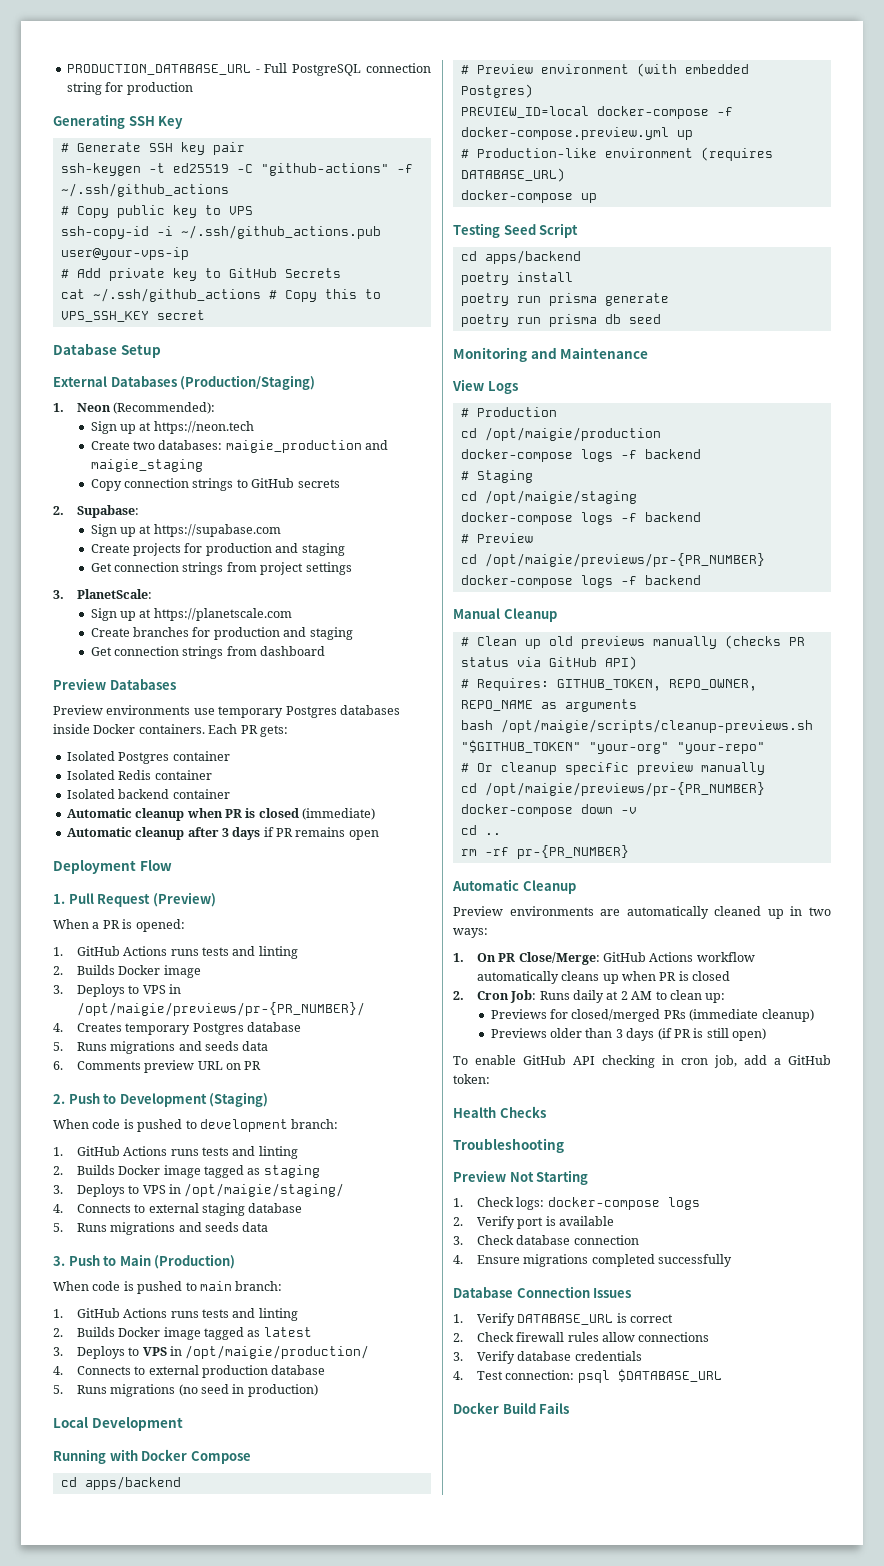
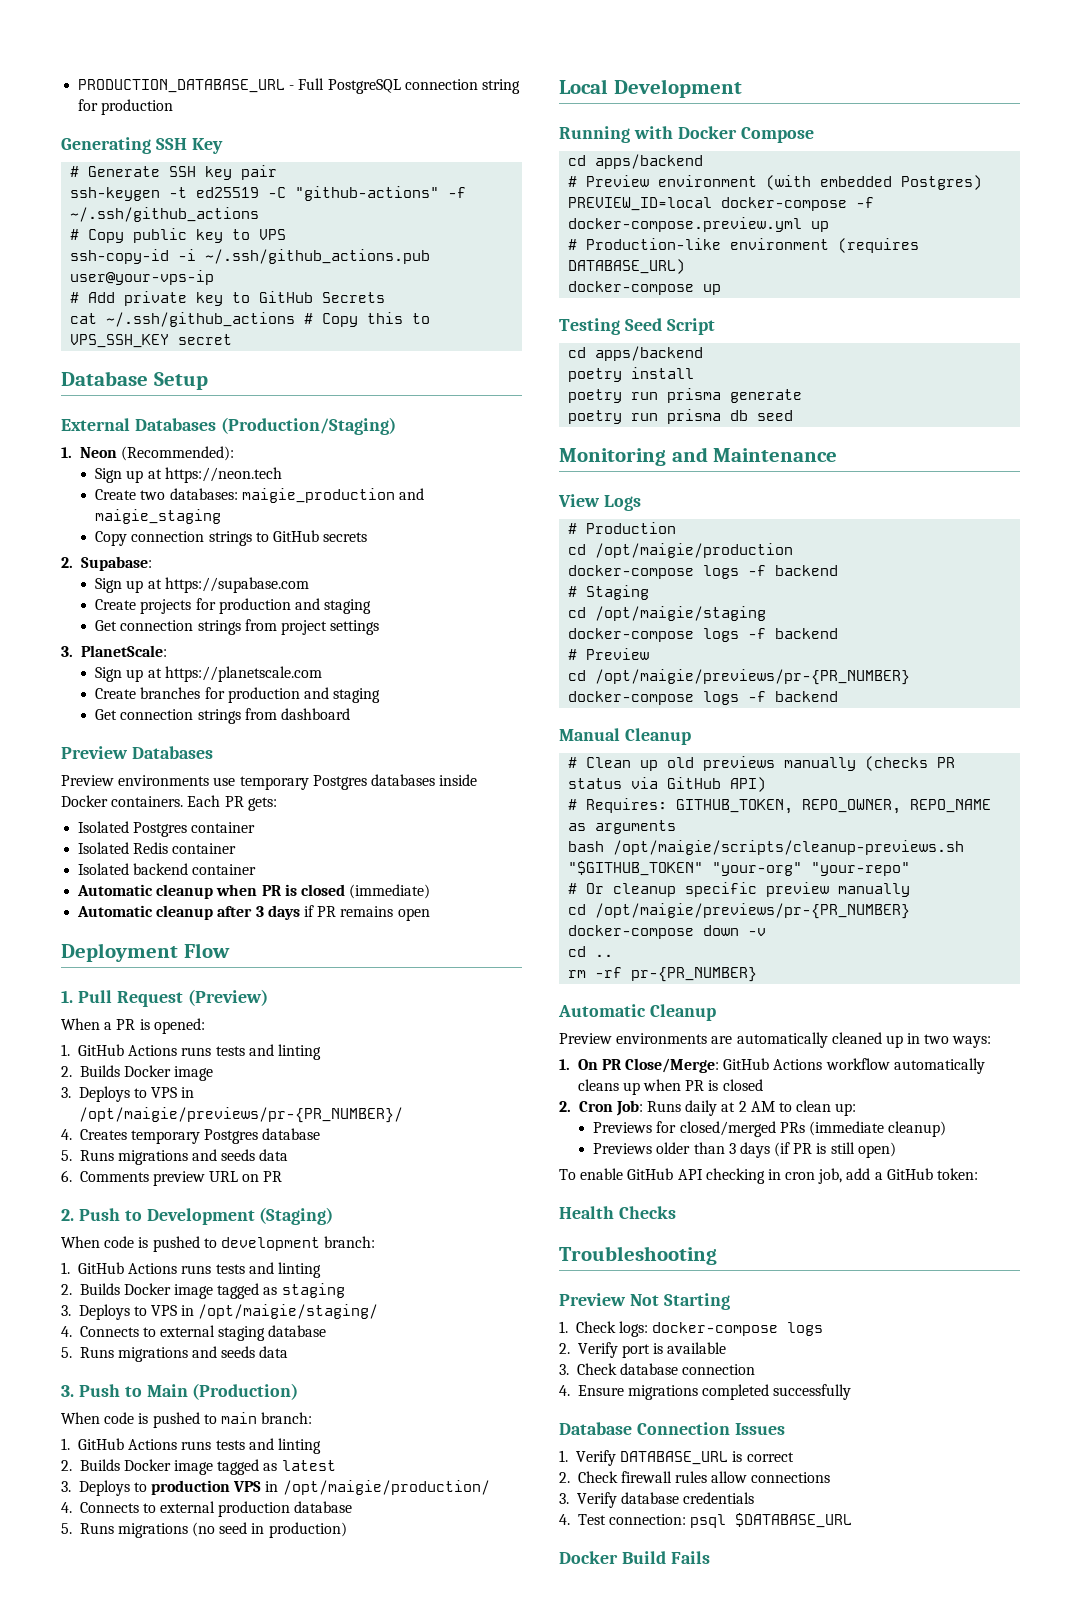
- 3. Deploys to VPS in /opt/maigie/production/
+ 3. Deploys to production VPS in /opt/maigie/production/

